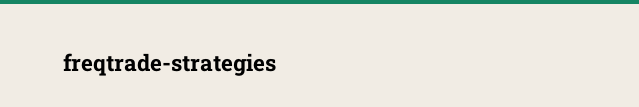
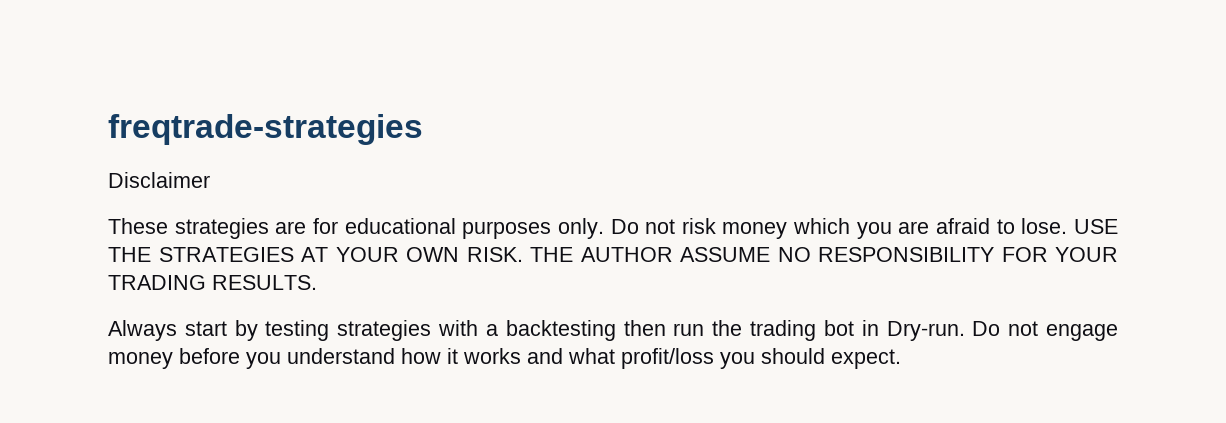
+ Disclaimer
+ These strategies are for educational purposes only. Do not risk money which you are afraid to lose. USE THE STRATEGIES AT YOUR OWN RISK. THE AUTHOR ASSUME NO RESPONSIBILITY FOR YOUR TRADING RESULTS.
+ Always start by testing strategies with a backtesting then run the trading bot in Dry-run. Do not engage money before you understand how it works and what profit/loss you should expect.

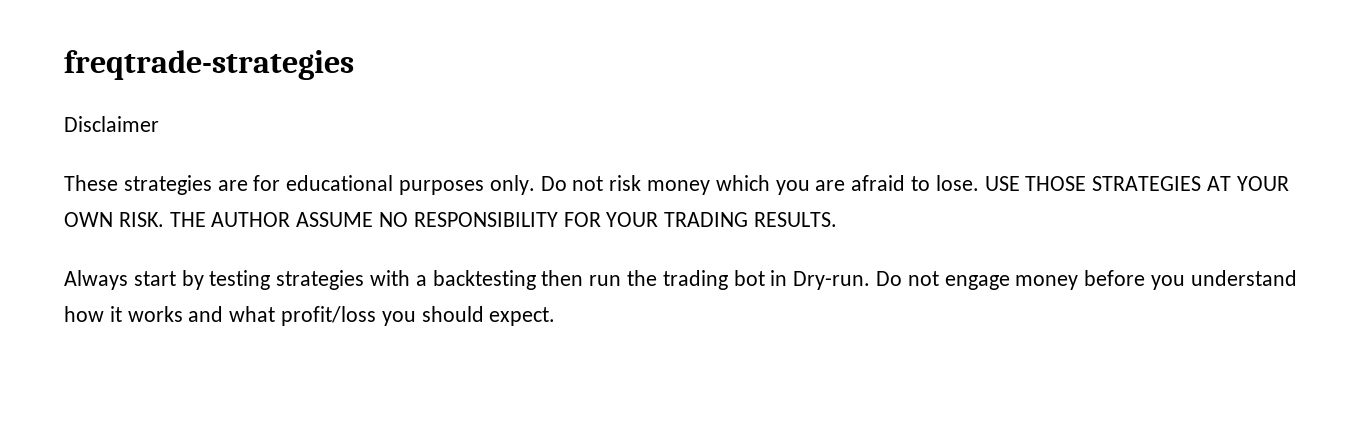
- USE THE STRATEGIES AT YOUR OWN RISK.
+ USE THOSE STRATEGIES AT YOUR OWN RISK.

